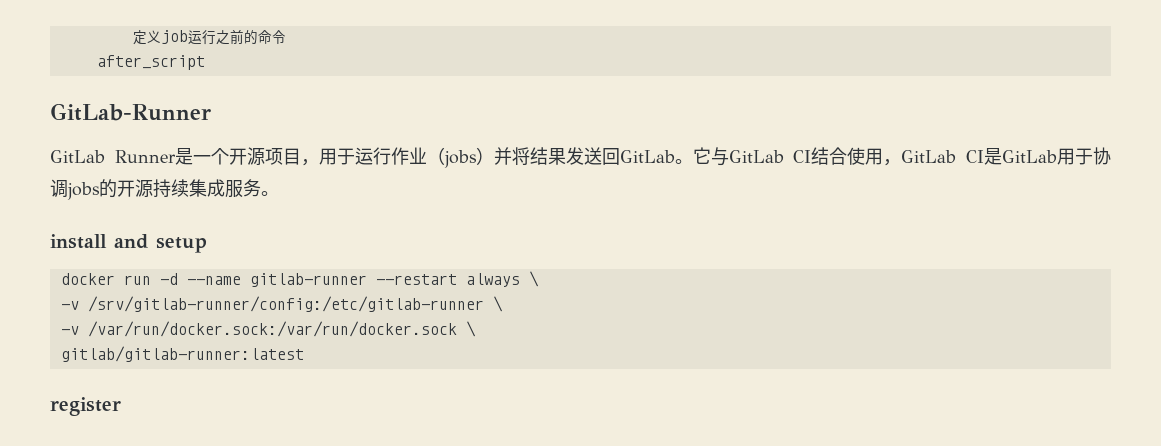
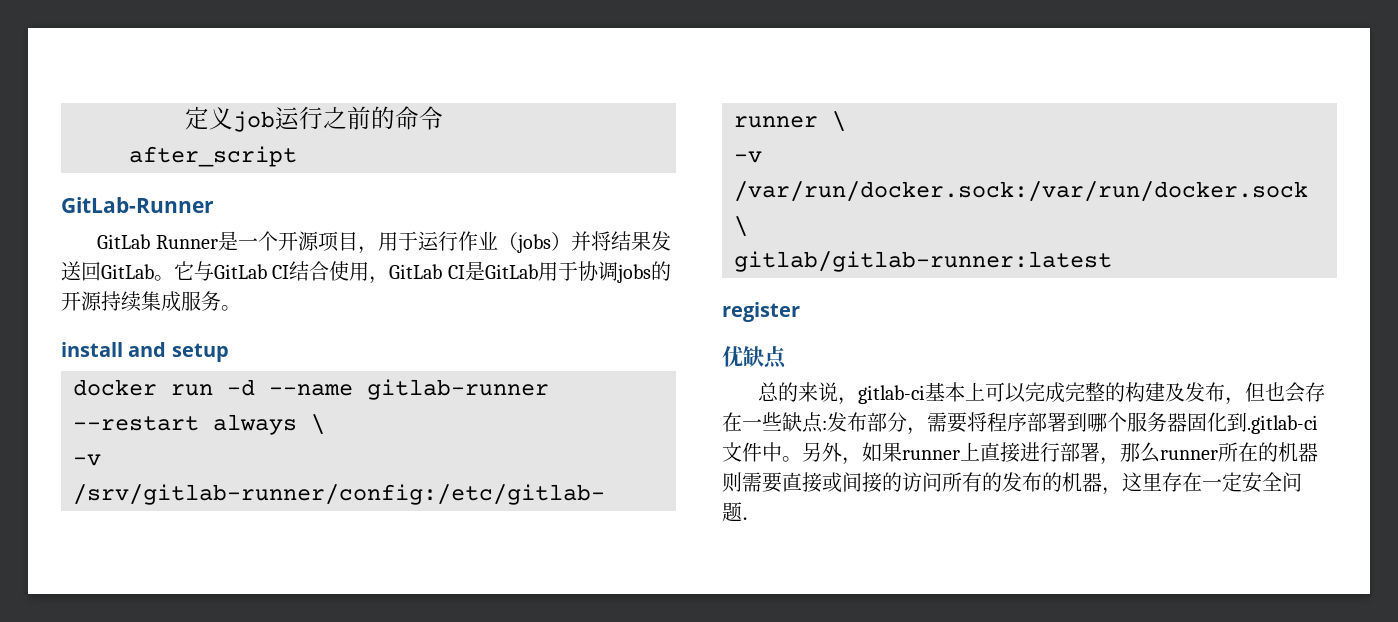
+ 优缺点
+ 总的来说，gitlab-ci基本上可以完成完整的构建及发布，但也会存在一些缺点:发布部分，需要将程序部署到哪个服务器固化到.gitlab-ci文件中。另外，如果runner上直接进行部署，那么runner所在的机器则需要直接或间接的访问所有的发布的机器，这里存在一定安全问题．

